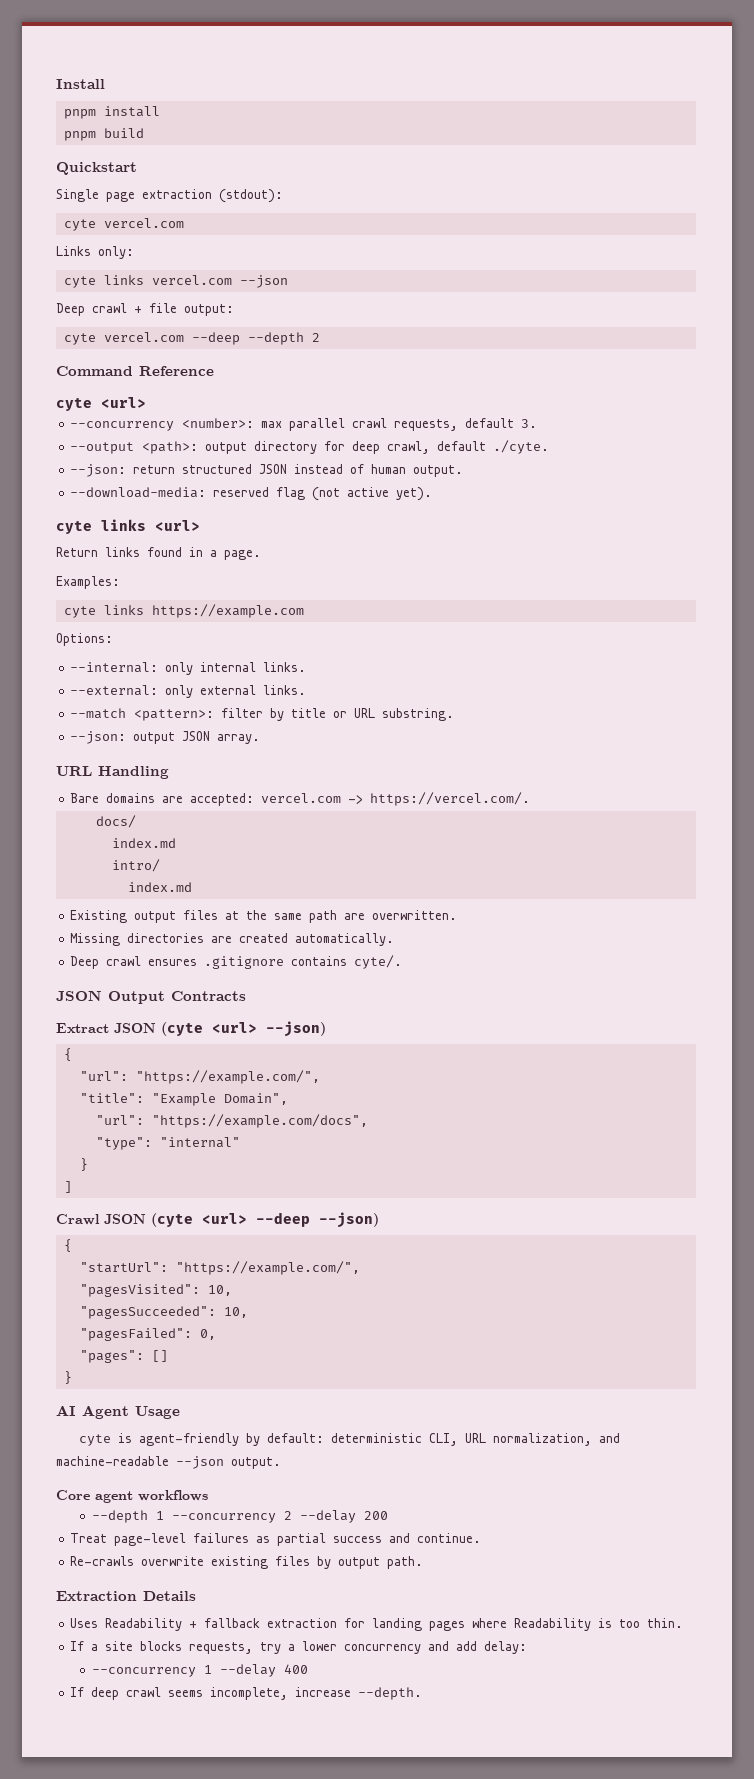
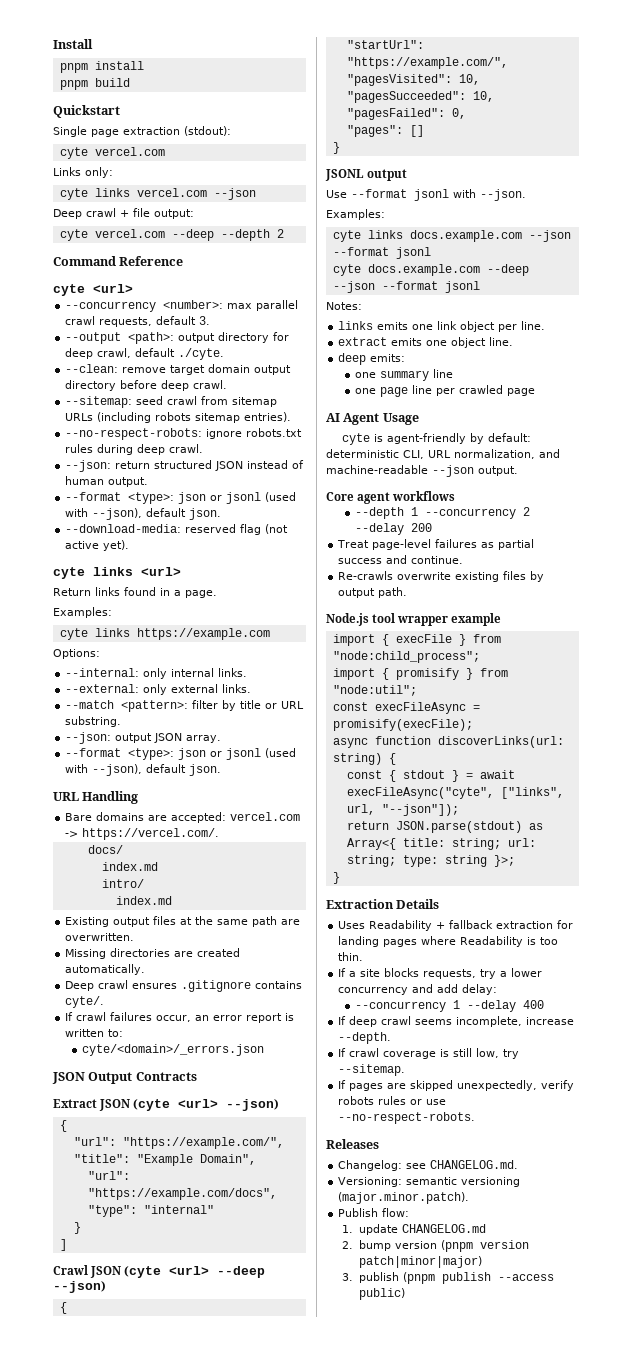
+ --clean: remove target domain output directory before deep crawl.
+ --sitemap: seed crawl from sitemap URLs (including robots sitemap entries).
+ --no-respect-robots: ignore robots.txt rules during deep crawl.
  --json: return structured JSON instead of human output.
+ --format <type>: json or jsonl (used with --json), default json.
  --json: output JSON array.
+ --format <type>: json or jsonl (used with --json), default json.
+ If crawl failures occur, an error report is written to:
+ cyte/<domain>/_errors.json
+ JSONL output
+ Use --format jsonl with --json.
+ Examples:
+ cyte links docs.example.com --json --format jsonl
+ cyte docs.example.com --deep --json --format jsonl
+ Notes:
+ links emits one link object per line.
+ extract emits one object line.
+ deep emits:
+ one summary line
+ one page line per crawled page
+ Node.js tool wrapper example
+ import { execFile } from "node:child_process";
+ import { promisify } from "node:util";
+ const execFileAsync = promisify(execFile);
+ async function discoverLinks(url: string) {
+ const { stdout } = await execFileAsync("cyte", ["links", url, "--json"]);
+ return JSON.parse(stdout) as Array<{ title: string; url: string; type: string }>;
+ }
+ If crawl coverage is still low, try --sitemap.
+ If pages are skipped unexpectedly, verify robots rules or use --no-respect-robots.
+ Releases
+ Changelog: see CHANGELOG.md.
+ Versioning: semantic versioning (major.minor.patch).
+ Publish flow:
+ 1. update CHANGELOG.md
+ 2. bump version (pnpm version patch|minor|major)
+ 3. publish (pnpm publish --access public)

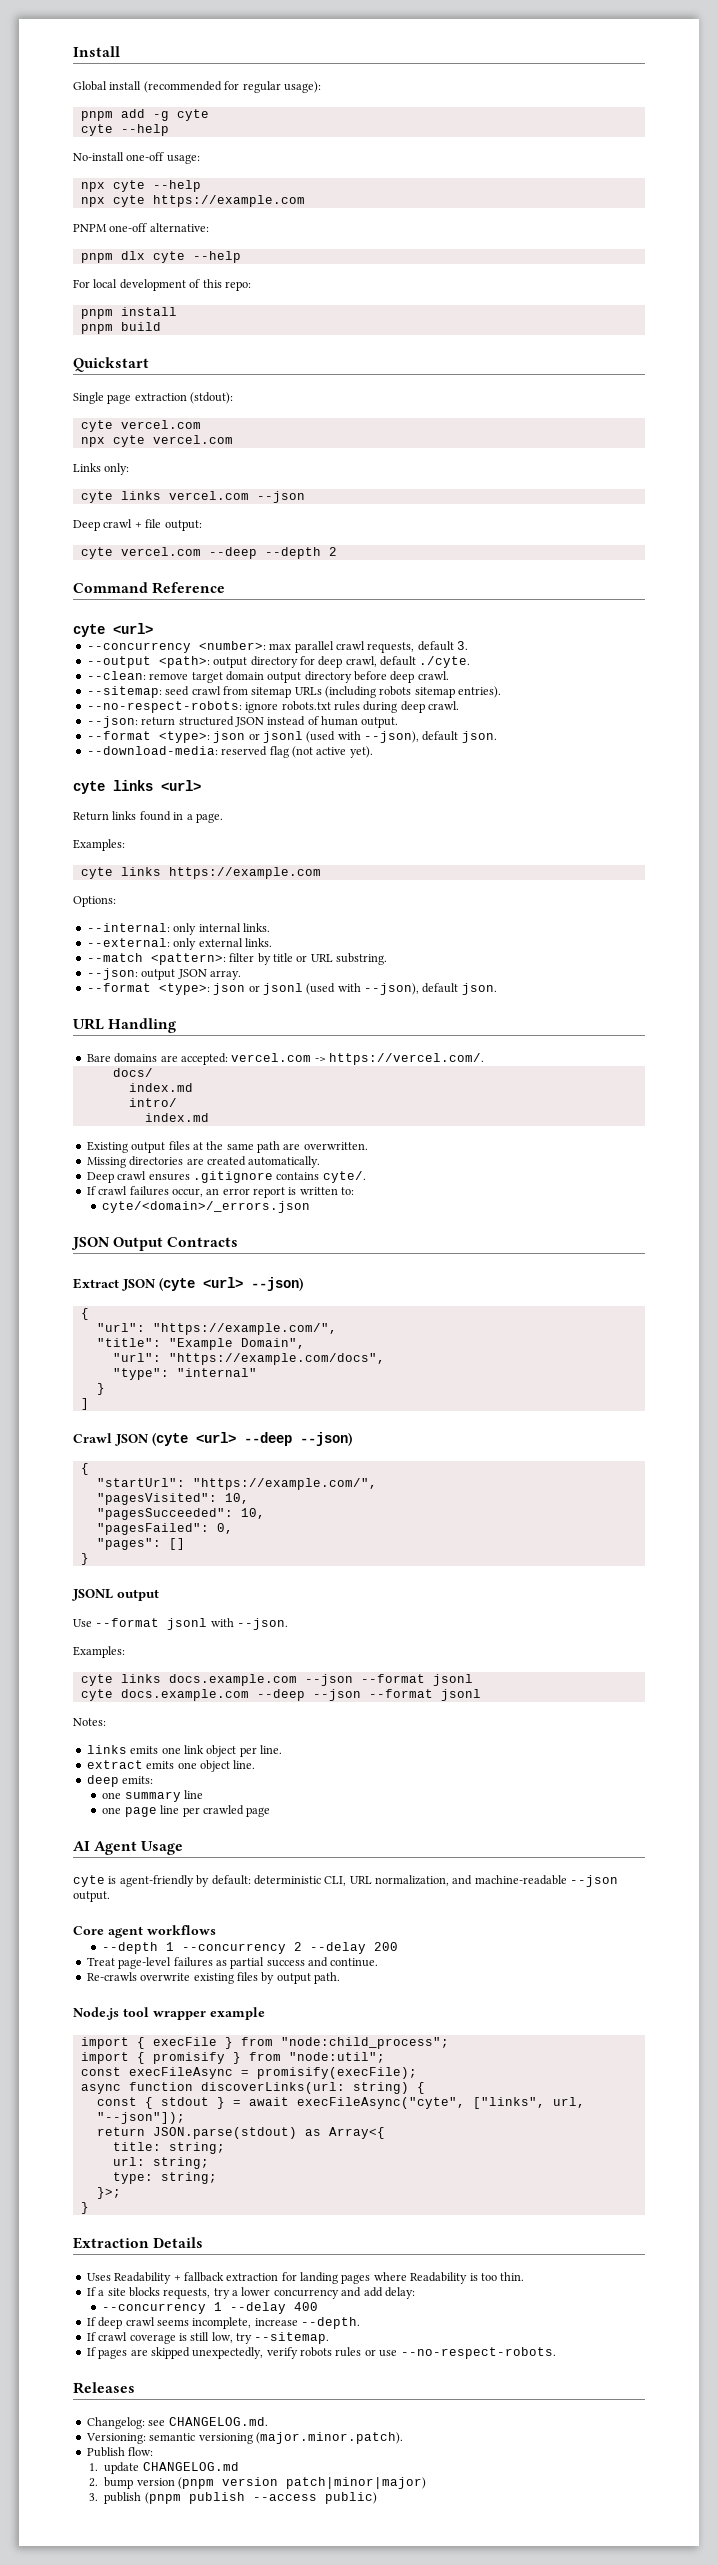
+ Global install (recommended for regular usage):
+ pnpm add -g cyte
+ cyte --help
+ No-install one-off usage:
+ npx cyte --help
+ npx cyte https://example.com
+ PNPM one-off alternative:
+ pnpm dlx cyte --help
+ For local development of this repo:
+ npx cyte vercel.com
- return JSON.parse(stdout) as Array<{ title: string; url: string; type: string }>;
+ return JSON.parse(stdout) as Array<{
+ title: string;
+ url: string;
+ type: string;
+ }>;

